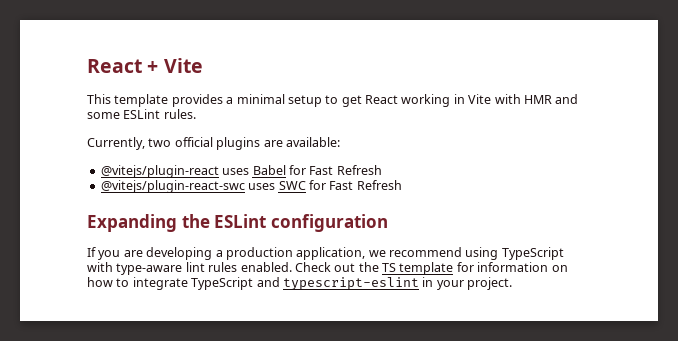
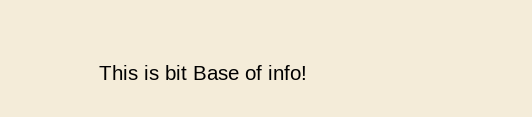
- React + Vite
- This template provides a minimal setup to get React working in Vite with HMR and some ESLint rules.
- Currently, two official plugins are available:
- @vitejs/plugin-react uses Babel for Fast Refresh
- @vitejs/plugin-react-swc uses SWC for Fast Refresh
- Expanding the ESLint configuration
- If you are developing a production application, we recommend using TypeScript with type-aware lint rules enabled. Check out the TS template for information on how to integrate TypeScript and typescript-eslint in your project.
+ This is bit Base of info!

